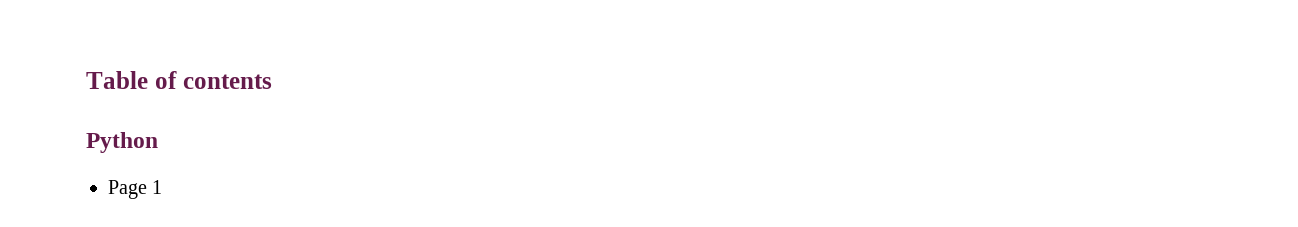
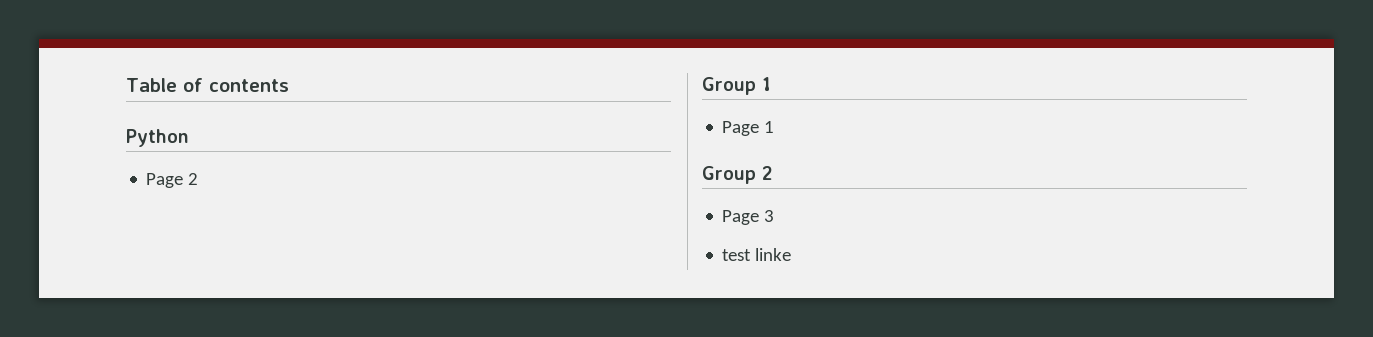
+ Page 2
+ Group 1
  Page 1
+ Group 2
+ Page 3
+ test linke

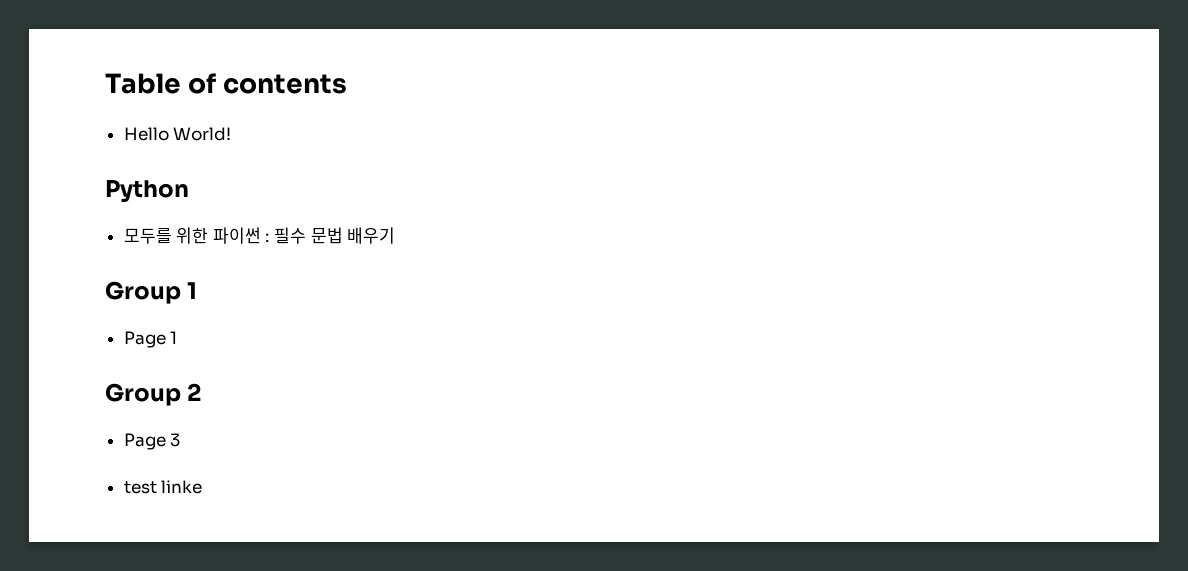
+ Hello World!
- Page 2
+ 모두를 위한 파이썬 : 필수 문법 배우기

